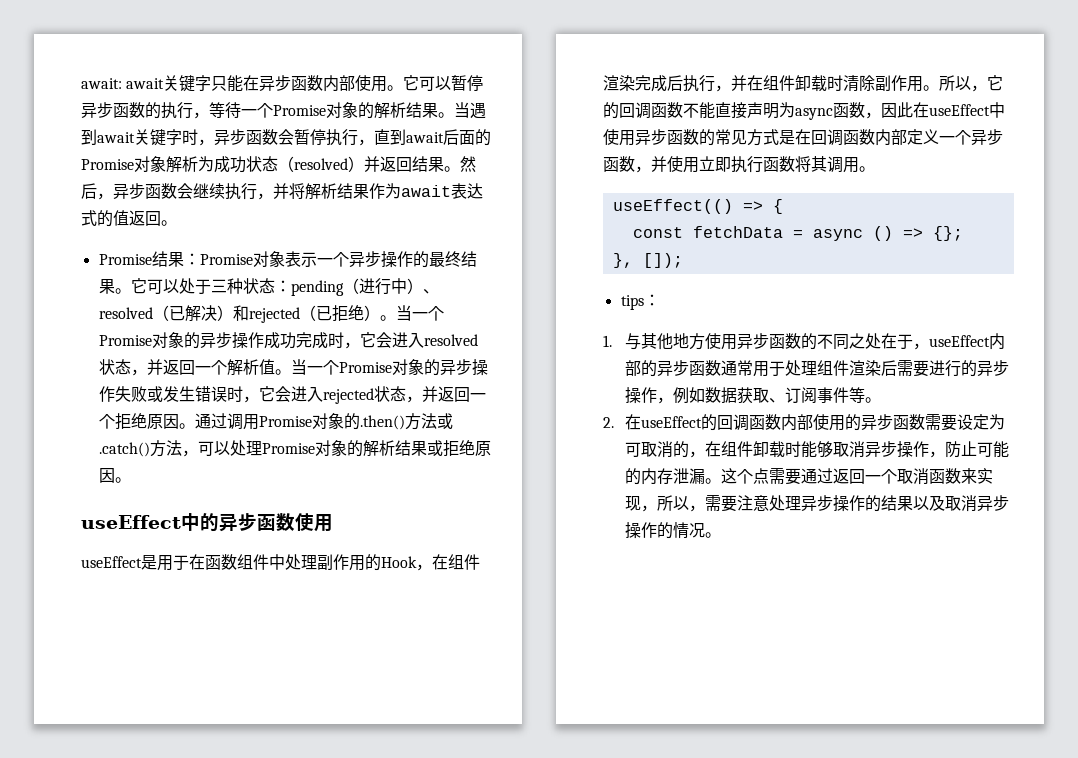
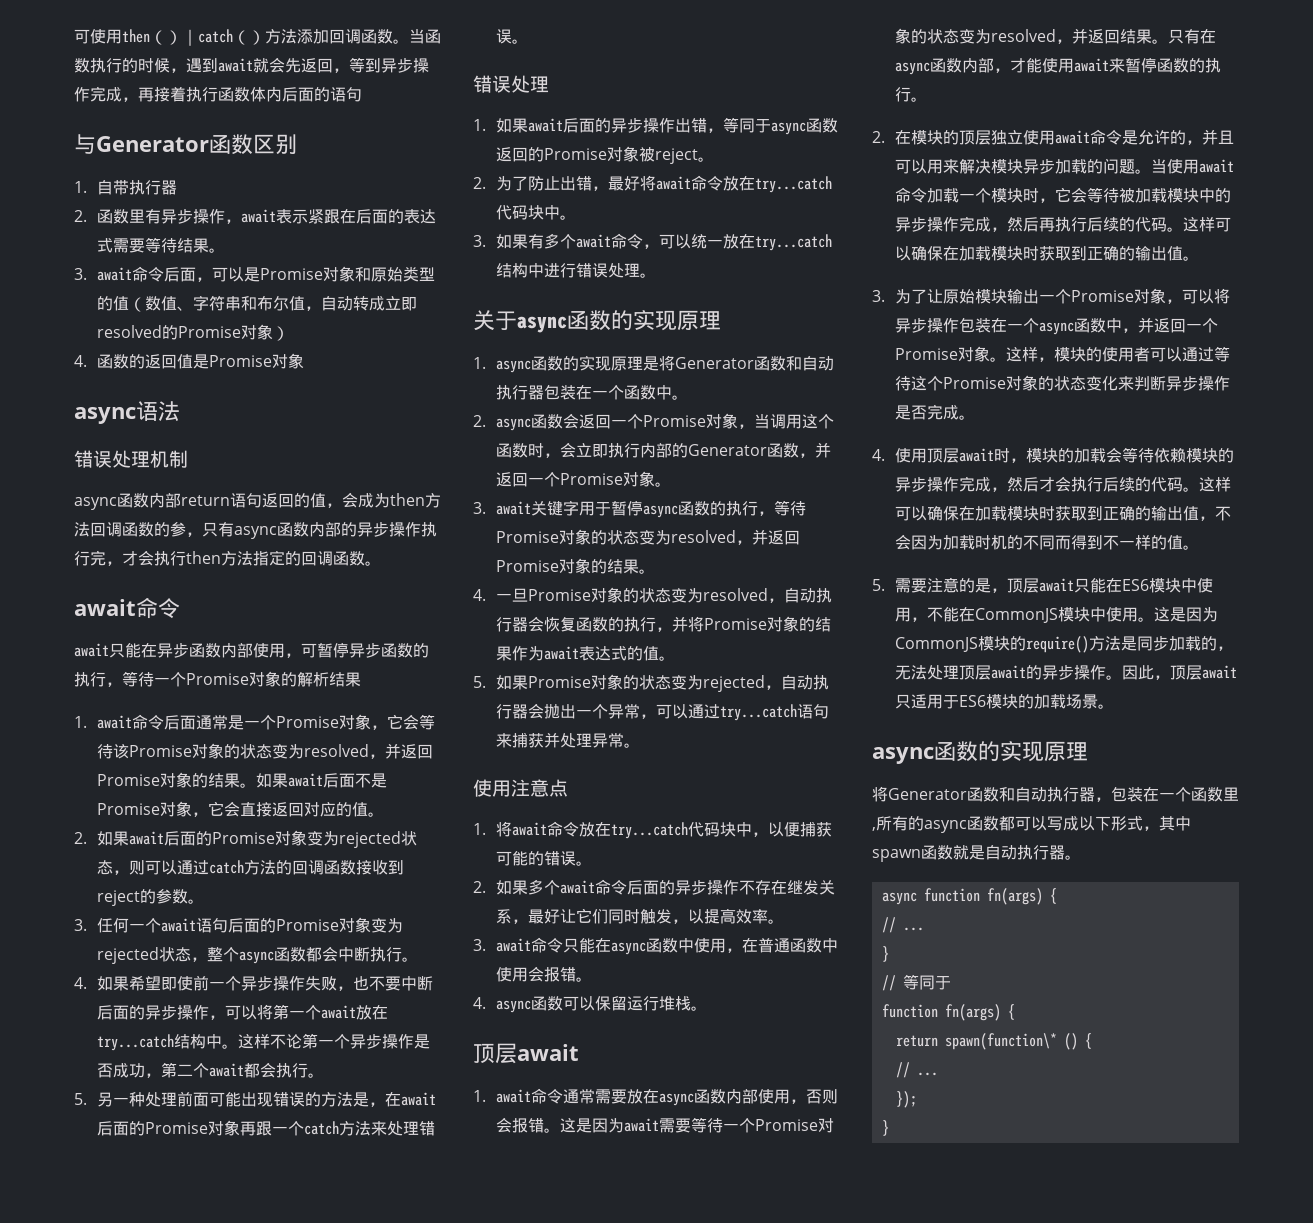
- await: await关键字只能在异步函数内部使用。它可以暂停异步函数的执行，等待一个Promise对象的解析结果。当遇到await关键字时，异步函数会暂停执行，直到await后面的Promise对象解析为成功状态（resolved）并返回结果。然后，异步函数会继续执行，并将解析结果作为await表达式的值返回。
- Promise结果：Promise对象表示一个异步操作的最终结果。它可以处于三种状态：pending（进行中）、resolved（已解决）和rejected（已拒绝）。当一个Promise对象的异步操作成功完成时，它会进入resolved状态，并返回一个解析值。当一个Promise对象的异步操作失败或发生错误时，它会进入rejected状态，并返回一个拒绝原因。通过调用Promise对象的.then()方法或.catch()方法，可以处理Promise对象的解析结果或拒绝原因。
- useEffect中的异步函数使用
- useEffect是用于在函数组件中处理副作用的Hook，在组件渲染完成后执行，并在组件卸载时清除副作用。所以，它的回调函数不能直接声明为async函数，因此在useEffect中使用异步函数的常见方式是在回调函数内部定义一个异步函数，并使用立即执行函数将其调用。
- useEffect(() => {
- const fetchData = async () => {};
- }, []);
- tips：
- 1.与其他地方使用异步函数的不同之处在于，useEffect内部的异步函数通常用于处理组件渲染后需要进行的异步操作，例如数据获取、订阅事件等。
- 2.在useEffect的回调函数内部使用的异步函数需要设定为可取消的，在组件卸载时能够取消异步操作，防止可能的内存泄漏。这个点需要通过返回一个取消函数来实现，所以，需要注意处理异步操作的结果以及取消异步操作的情况。
+ 可使用then（）｜catch（）方法添加回调函数。当函数执行的时候，遇到await就会先返回，等到异步操作完成，再接着执行函数体内后面的语句
+ 与Generator函数区别
+ 1.自带执行器
+ 2.函数里有异步操作，await表示紧跟在后面的表达式需要等待结果。
+ 3. await命令后面，可以是Promise对象和原始类型的值（数值、字符串和布尔值，自动转成立即resolved的Promise对象）
+ 4.函数的返回值是Promise对象
+ async语法
+ 错误处理机制
+ async函数内部return语句返回的值，会成为then方法回调函数的参，只有async函数内部的异步操作执行完，才会执行then方法指定的回调函数。
+ await命令
+ await只能在异步函数内部使用，可暂停异步函数的执行，等待一个Promise对象的解析结果
+ 1. await命令后面通常是一个Promise对象，它会等待该Promise对象的状态变为resolved，并返回Promise对象的结果。如果await后面不是Promise对象，它会直接返回对应的值。
+ 2.如果await后面的Promise对象变为rejected状态，则可以通过catch方法的回调函数接收到reject的参数。
+ 3.任何一个await语句后面的Promise对象变为rejected状态，整个async函数都会中断执行。
+ 4.如果希望即使前一个异步操作失败，也不要中断后面的异步操作，可以将第一个await放在try...catch结构中。这样不论第一个异步操作是否成功，第二个await都会执行。
+ 5.另一种处理前面可能出现错误的方法是，在await后面的Promise对象再跟一个catch方法来处理错误。
+ 错误处理
+ 1.如果await后面的异步操作出错，等同于async函数返回的Promise对象被reject。
+ 2.为了防止出错，最好将await命令放在try...catch代码块中。
+ 3.如果有多个await命令，可以统一放在try...catch结构中进行错误处理。
+ 关于async函数的实现原理
+ 1. async函数的实现原理是将Generator函数和自动执行器包装在一个函数中。
+ 2. async函数会返回一个Promise对象，当调用这个函数时，会立即执行内部的Generator函数，并返回一个Promise对象。
+ 3. await关键字用于暂停async函数的执行，等待Promise对象的状态变为resolved，并返回Promise对象的结果。
+ 4.一旦Promise对象的状态变为resolved，自动执行器会恢复函数的执行，并将Promise对象的结果作为await表达式的值。
+ 5.如果Promise对象的状态变为rejected，自动执行器会抛出一个异常，可以通过try...catch语句来捕获并处理异常。
+ 使用注意点
+ 1.将await命令放在try...catch代码块中，以便捕获可能的错误。
+ 2.如果多个await命令后面的异步操作不存在继发关系，最好让它们同时触发，以提高效率。
+ 3. await命令只能在async函数中使用，在普通函数中使用会报错。
+ 4. async函数可以保留运行堆栈。
+ 顶层await
+ 1. await命令通常需要放在async函数内部使用，否则会报错。这是因为await需要等待一个Promise对象的状态变为resolved，并返回结果。只有在async函数内部，才能使用await来暂停函数的执行。
+ 2.在模块的顶层独立使用await命令是允许的，并且可以用来解决模块异步加载的问题。当使用await命令加载一个模块时，它会等待被加载模块中的异步操作完成，然后再执行后续的代码。这样可以确保在加载模块时获取到正确的输出值。
+ 3.为了让原始模块输出一个Promise对象，可以将异步操作包装在一个async函数中，并返回一个Promise对象。这样，模块的使用者可以通过等待这个Promise对象的状态变化来判断异步操作是否完成。
+ 4.使用顶层await时，模块的加载会等待依赖模块的异步操作完成，然后才会执行后续的代码。这样可以确保在加载模块时获取到正确的输出值，不会因为加载时机的不同而得到不一样的值。
+ 5.需要注意的是，顶层await只能在ES6模块中使用，不能在CommonJS模块中使用。这是因为CommonJS模块的require()方法是同步加载的，无法处理顶层await的异步操作。因此，顶层await只适用于ES6模块的加载场景。
+ async函数的实现原理
+ 将Generator函数和自动执行器，包装在一个函数里,所有的async函数都可以写成以下形式，其中spawn函数就是自动执行器。
+ async function fn(args) {
+ // ...
+ }
+ // 等同于
+ function fn(args) {
+ return spawn(function\* () {
+ // ...
+ });
+ }

